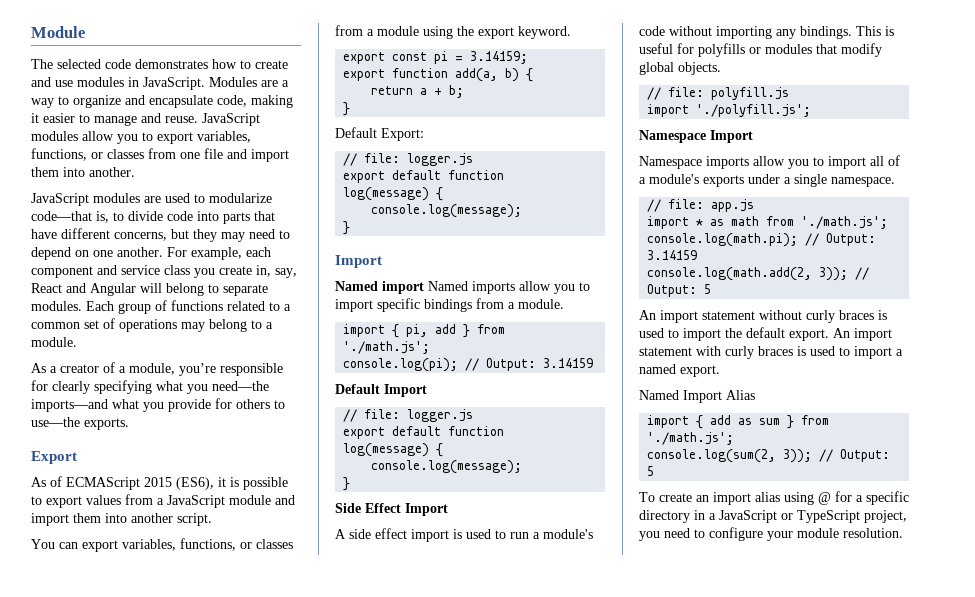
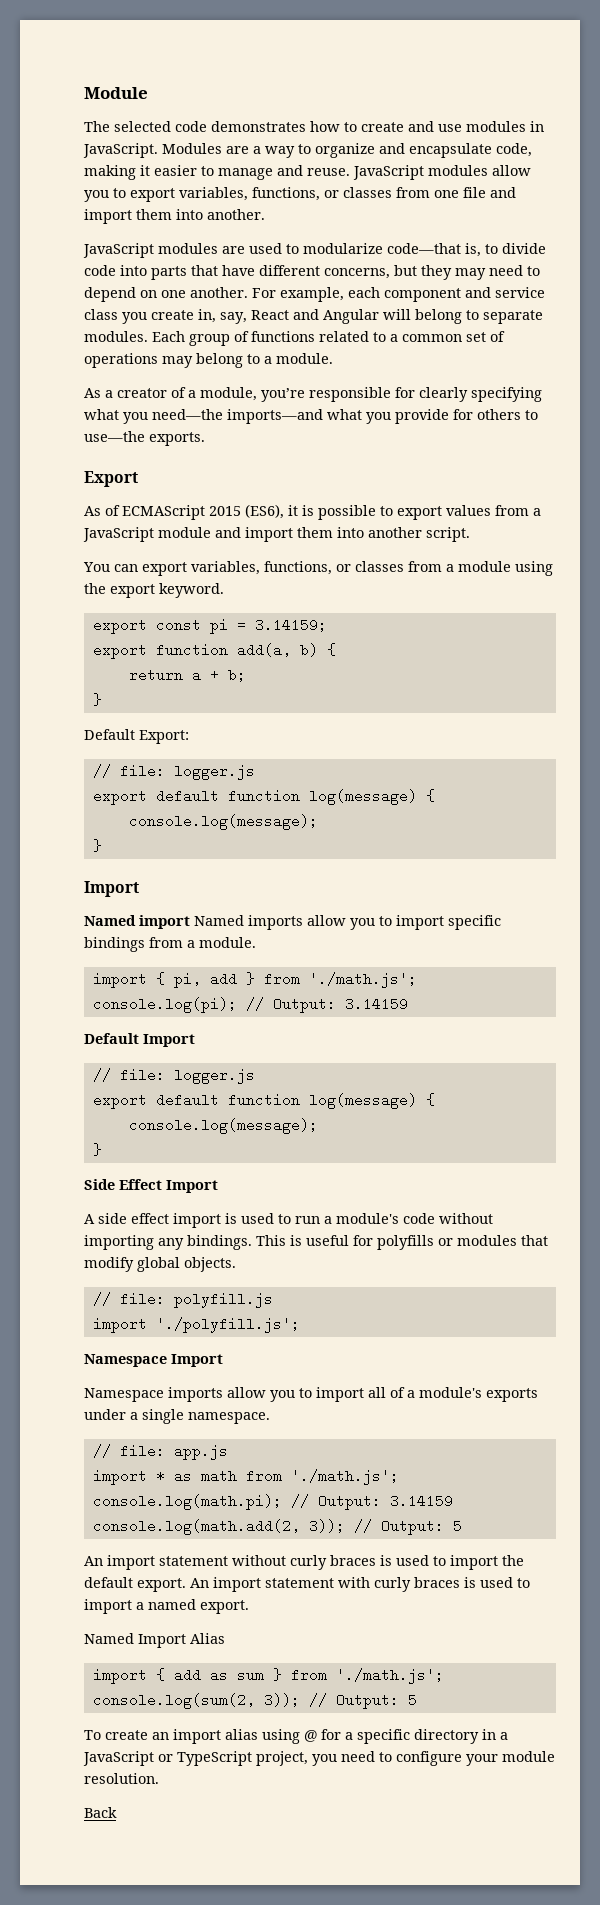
+ Back

